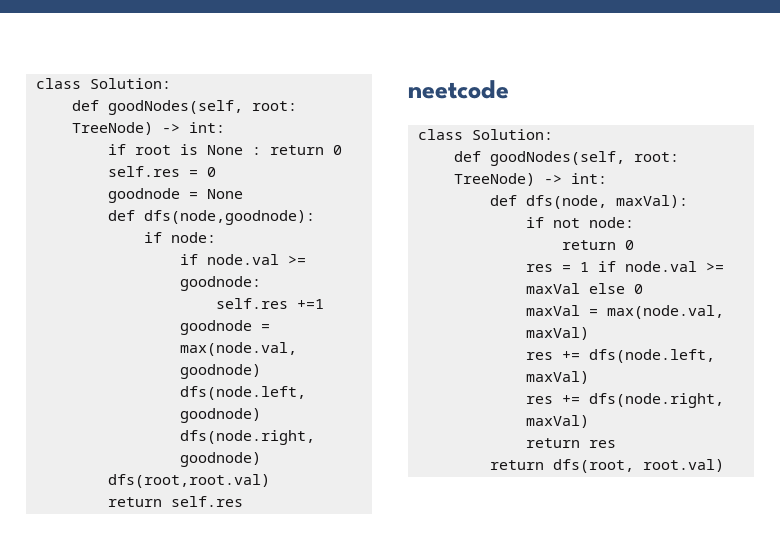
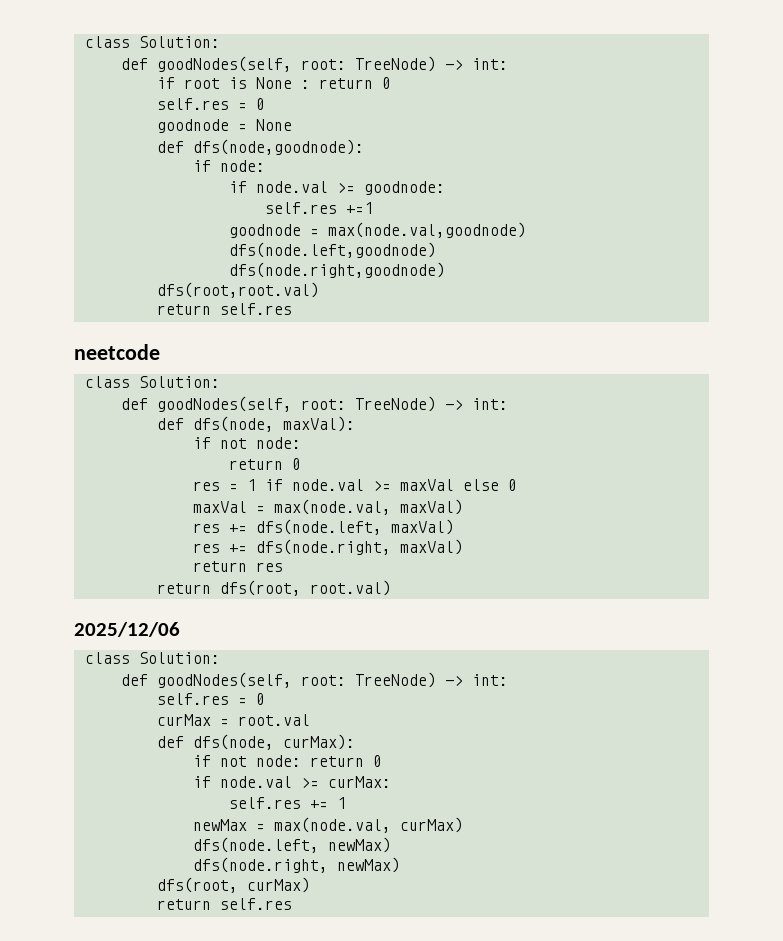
+ 2025/12/06
+ class Solution:
+ def goodNodes(self, root: TreeNode) -> int:
+ self.res = 0
+ curMax = root.val
+ def dfs(node, curMax):
+ if not node: return 0
+ if node.val >= curMax:
+ self.res += 1
+ newMax = max(node.val, curMax)
+ dfs(node.left, newMax)
+ dfs(node.right, newMax)
+ dfs(root, curMax)
+ return self.res

